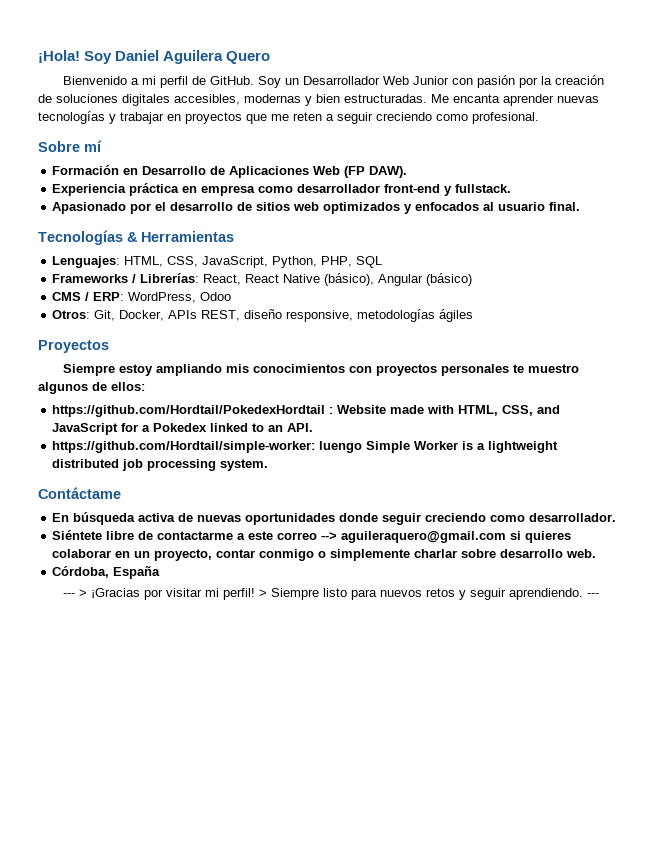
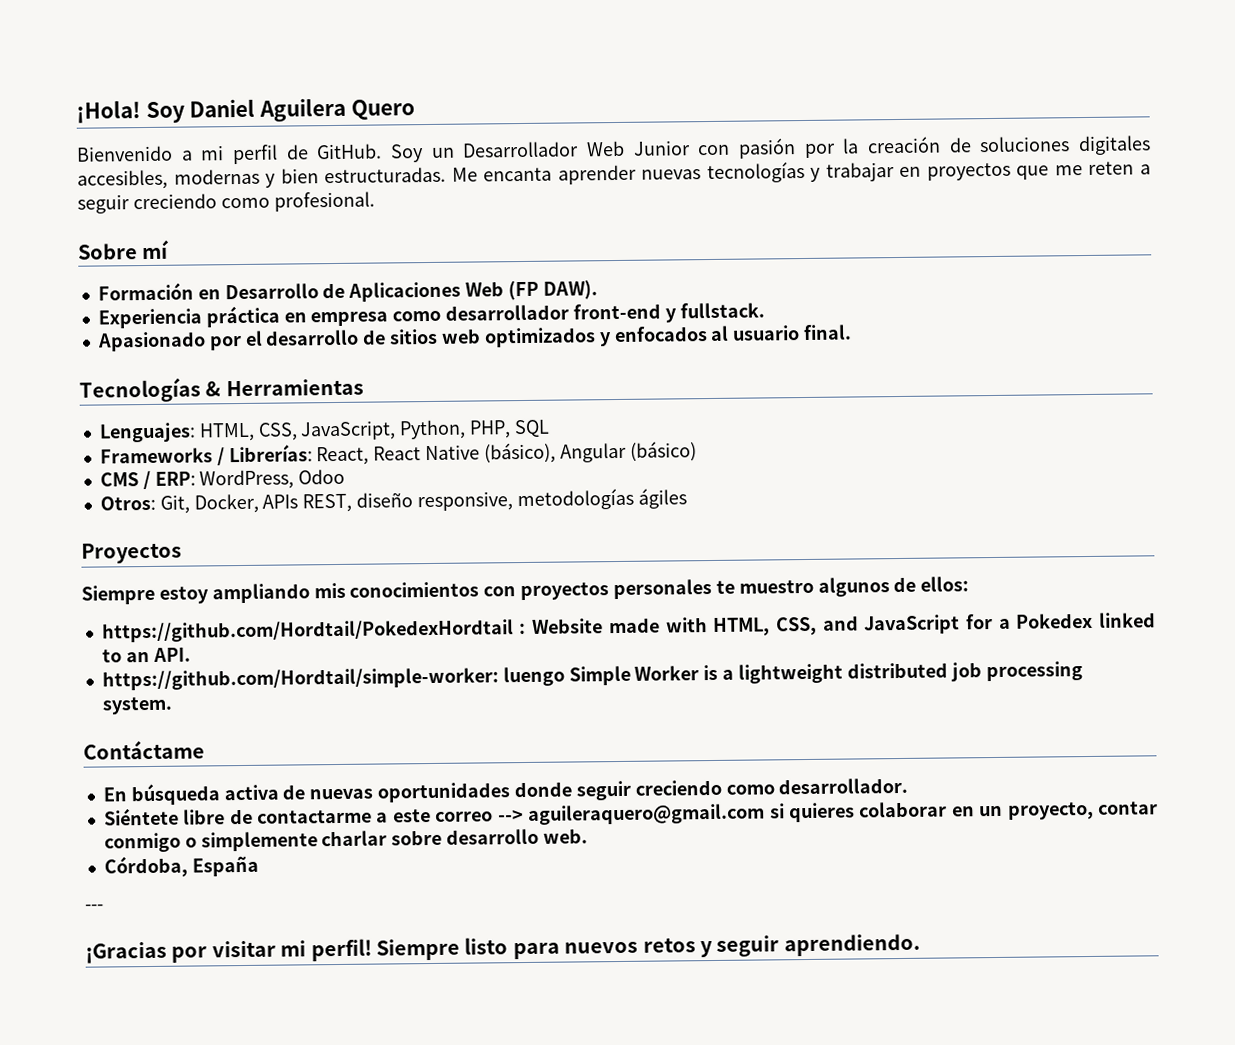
- --- > ¡Gracias por visitar mi perfil!
+ ---
+ ¡Gracias por visitar mi perfil!
- > Siempre listo para nuevos retos y seguir aprendiendo. ---
+ Siempre listo para nuevos retos y seguir aprendiendo.

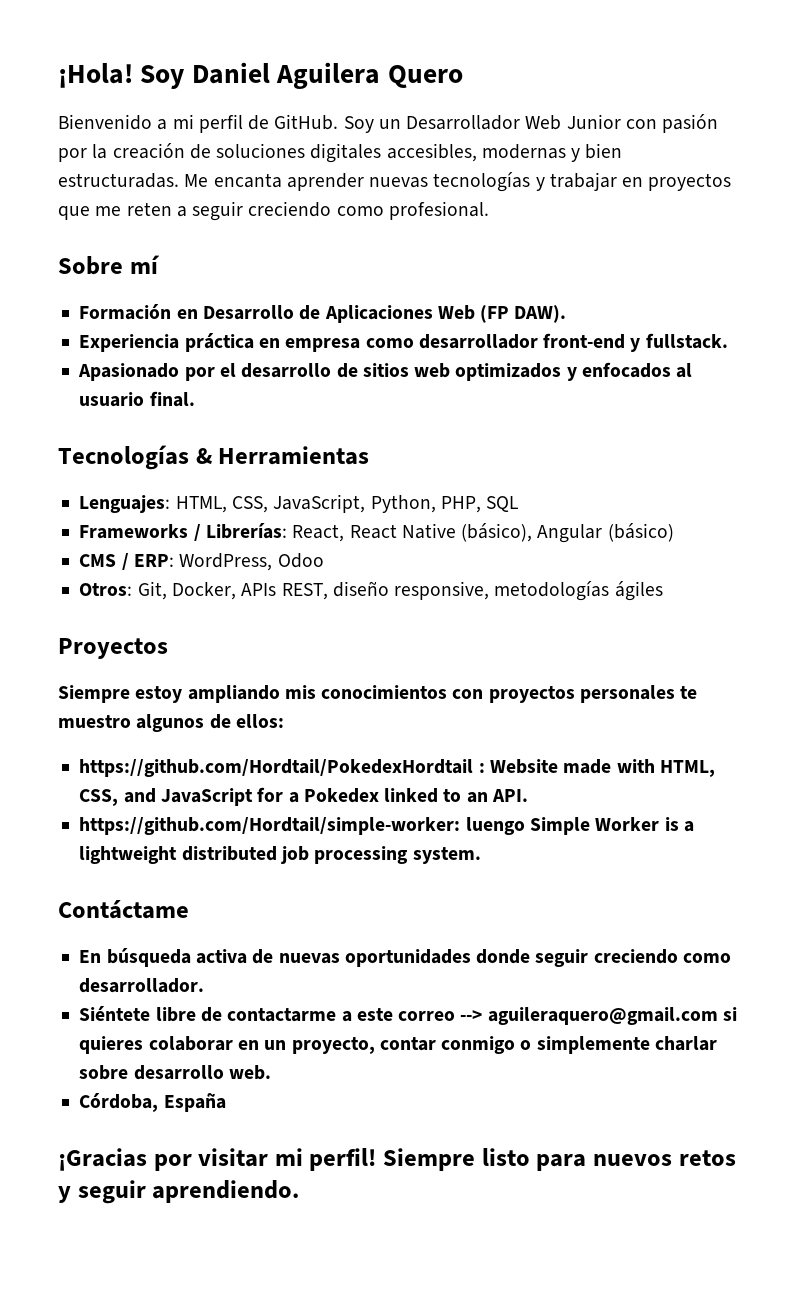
- ---

